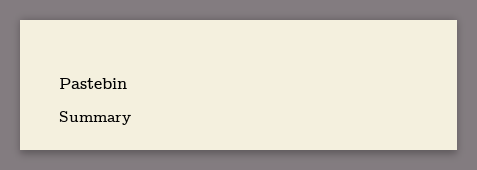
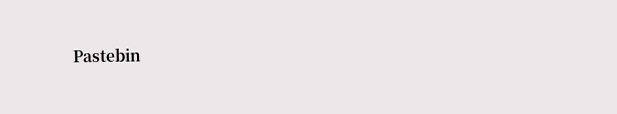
- Summary

